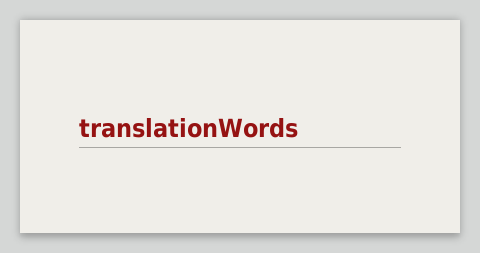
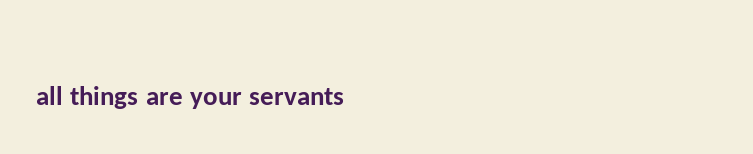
- translationWords
+ all things are your servants

